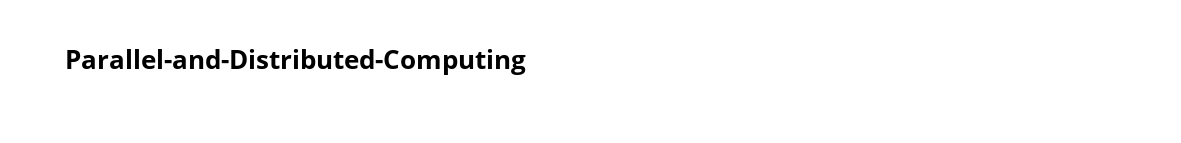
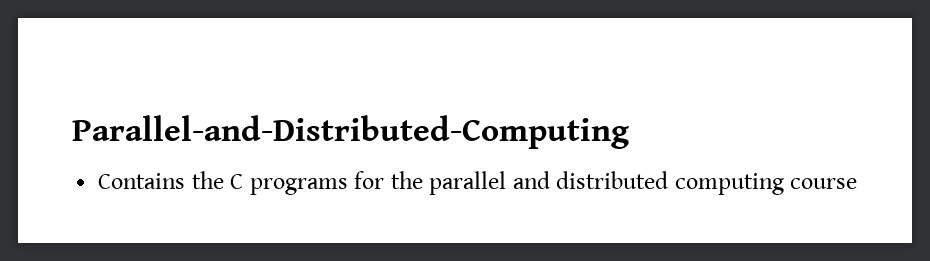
+ Contains the C programs for the parallel and distributed computing course

